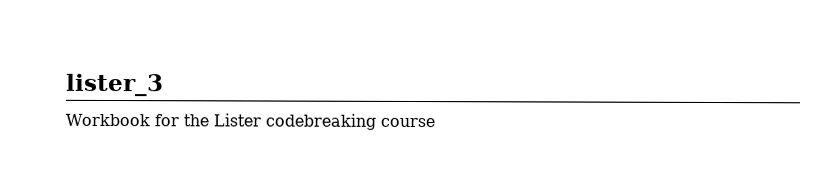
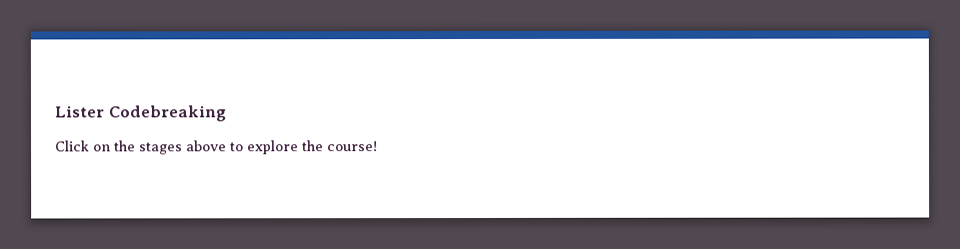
- lister_3
- Workbook for the Lister codebreaking course
+ Lister Codebreaking
+ Click on the stages above to explore the course!

